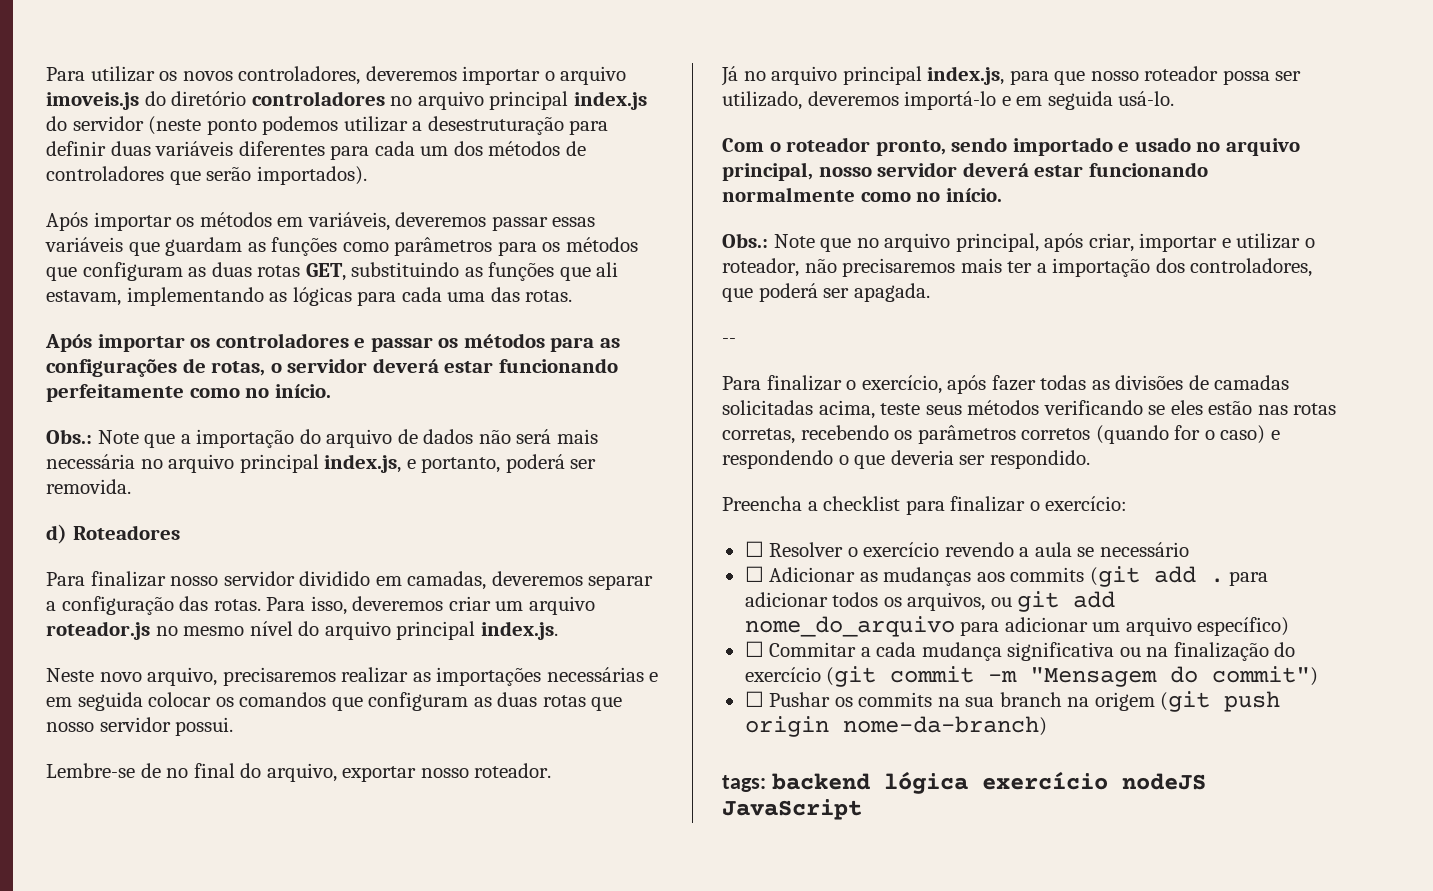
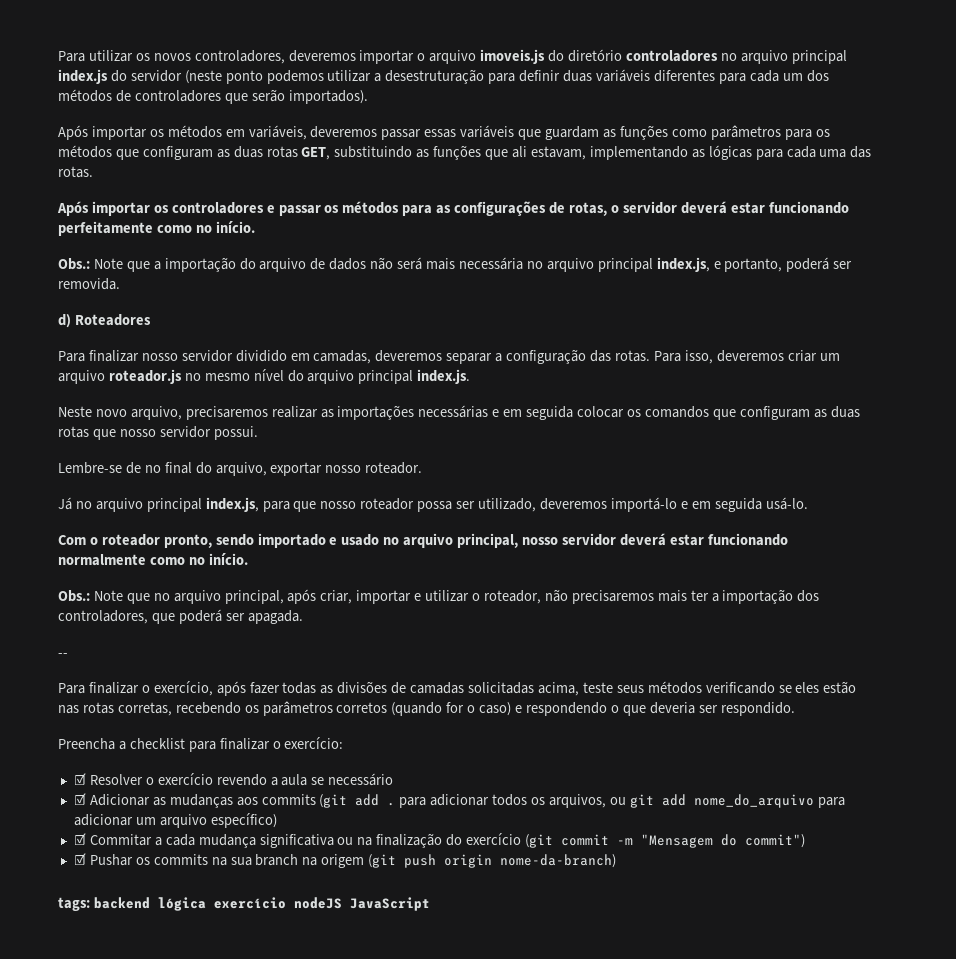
- ☐ Resolver o exercício revendo a aula se necessário
+ ☑ Resolver o exercício revendo a aula se necessário
- ☐ Adicionar as mudanças aos commits (git add . para adicionar todos os arquivos, ou git add nome_do_arquivo para adicionar um arquivo específico)
+ ☑ Adicionar as mudanças aos commits (git add . para adicionar todos os arquivos, ou git add nome_do_arquivo para adicionar um arquivo específico)
- ☐ Commitar a cada mudança significativa ou na finalização do exercício (git commit -m "Mensagem do commit")
+ ☑ Commitar a cada mudança significativa ou na finalização do exercício (git commit -m "Mensagem do commit")
- ☐ Pushar os commits na sua branch na origem (git push origin nome-da-branch)
+ ☑ Pushar os commits na sua branch na origem (git push origin nome-da-branch)

